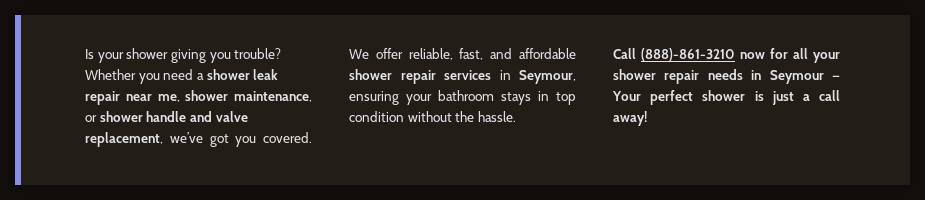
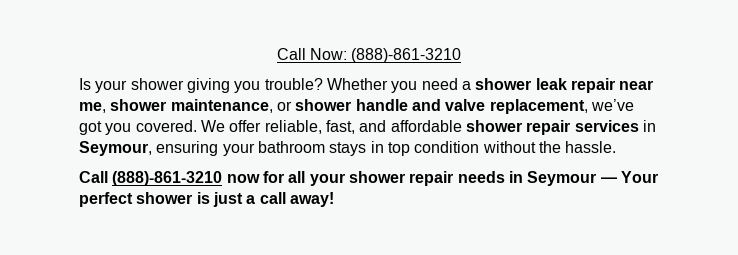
+ Call Now: (888)-861-3210

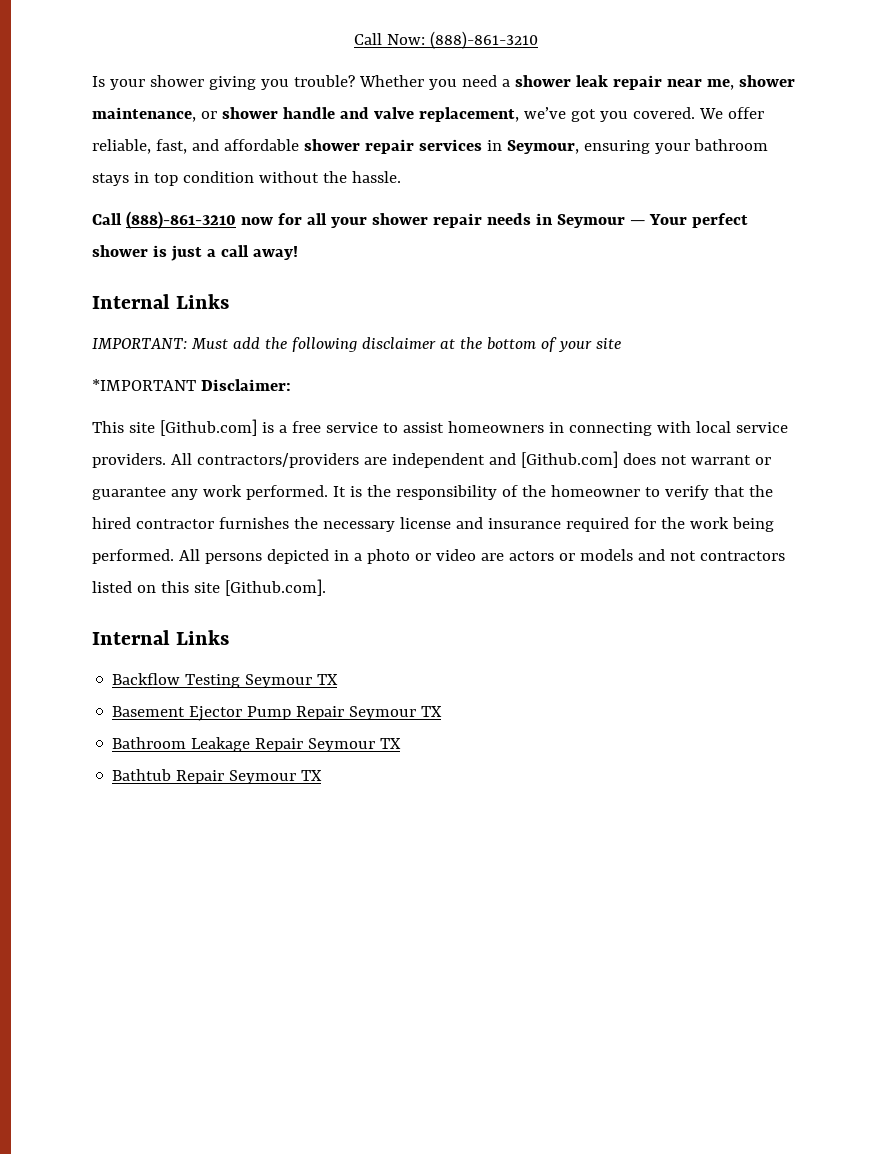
  Call (888)-861-3210 now for all your shower repair needs in Seymour — Your perfect shower is just a call away!
+ Internal Links
+ IMPORTANT: Must add the following disclaimer at the bottom of your site
+ *IMPORTANT Disclaimer:
+ This site [Github.com] is a free service to assist homeowners in connecting with local service providers. All contractors/providers are independent and [Github.com] does not warrant or guarantee any work performed. It is the responsibility of the homeowner to verify that the hired contractor furnishes the necessary license and insurance required for the work being performed. All persons depicted in a photo or video are actors or models and not contractors listed on this site [Github.com].
+ Internal Links
+ Backflow Testing Seymour TX
+ Basement Ejector Pump Repair Seymour TX
+ Bathroom Leakage Repair Seymour TX
+ Bathtub Repair Seymour TX

